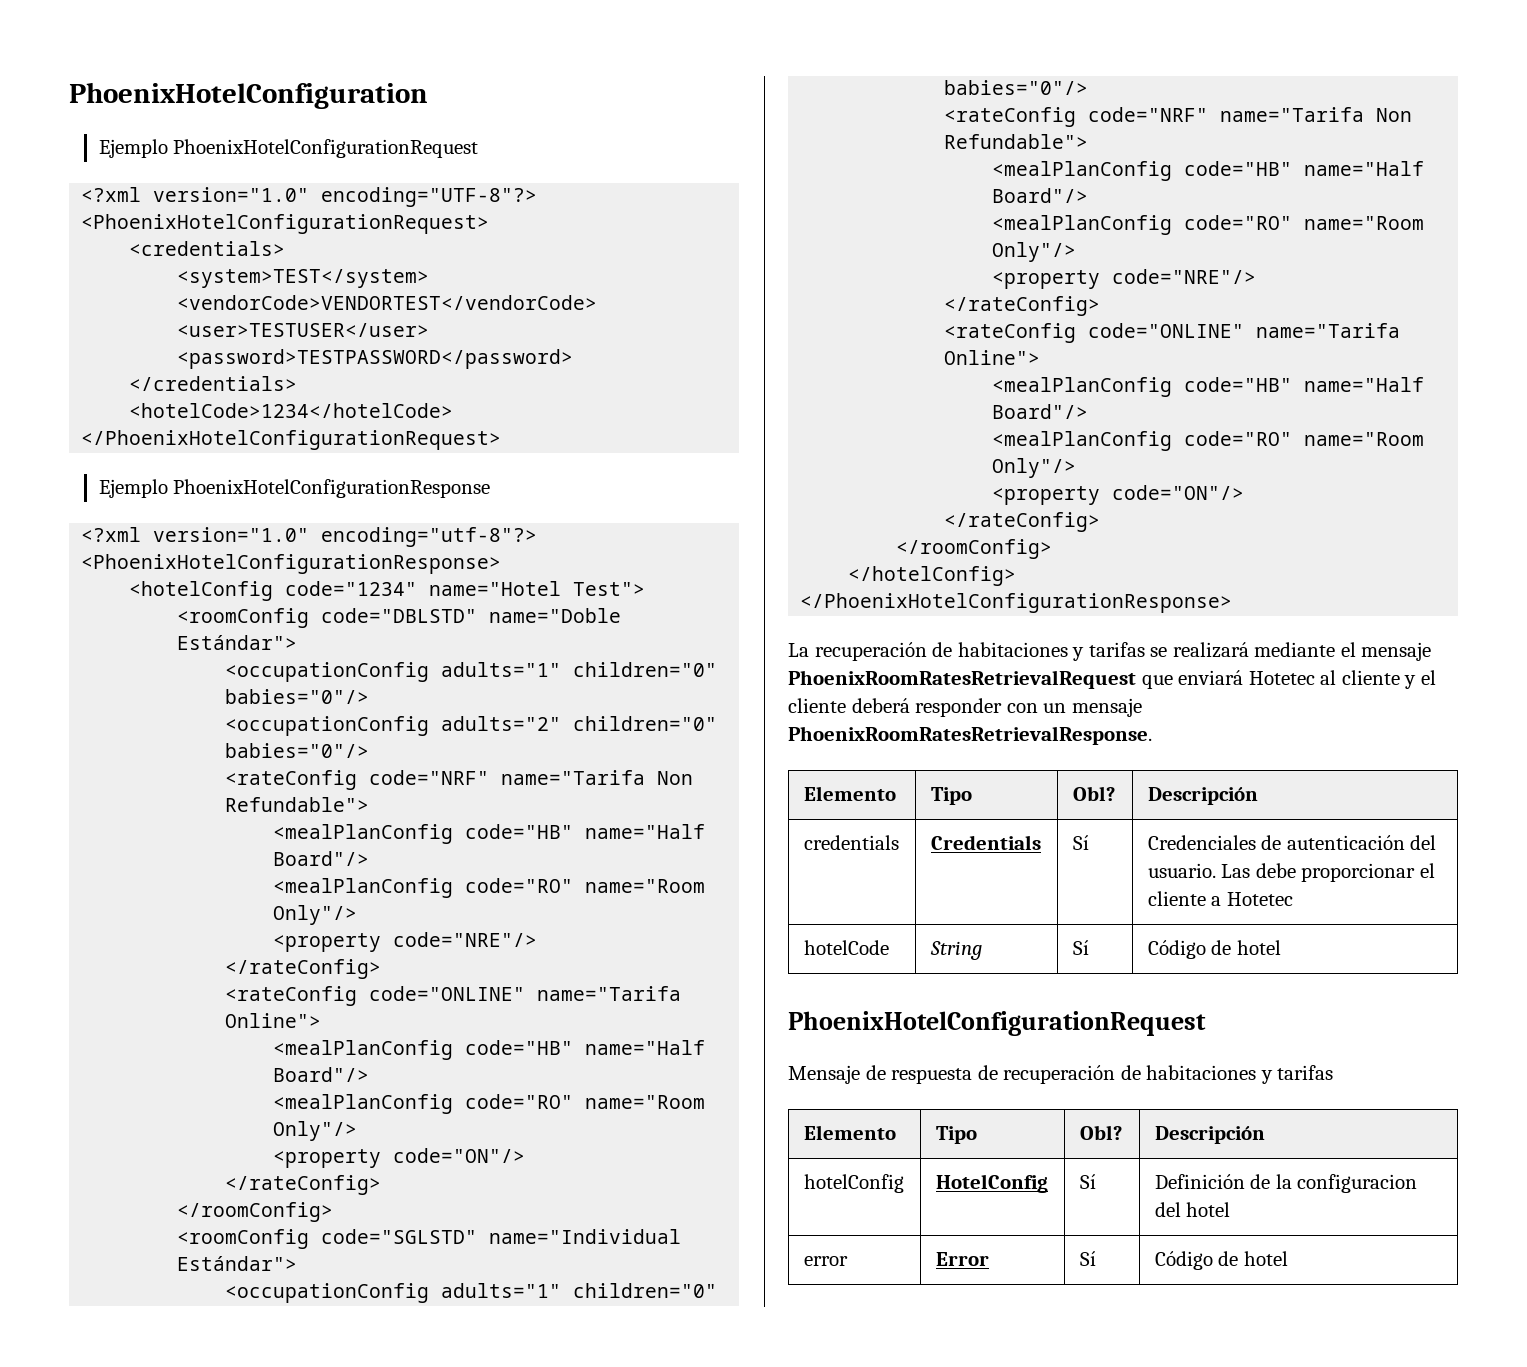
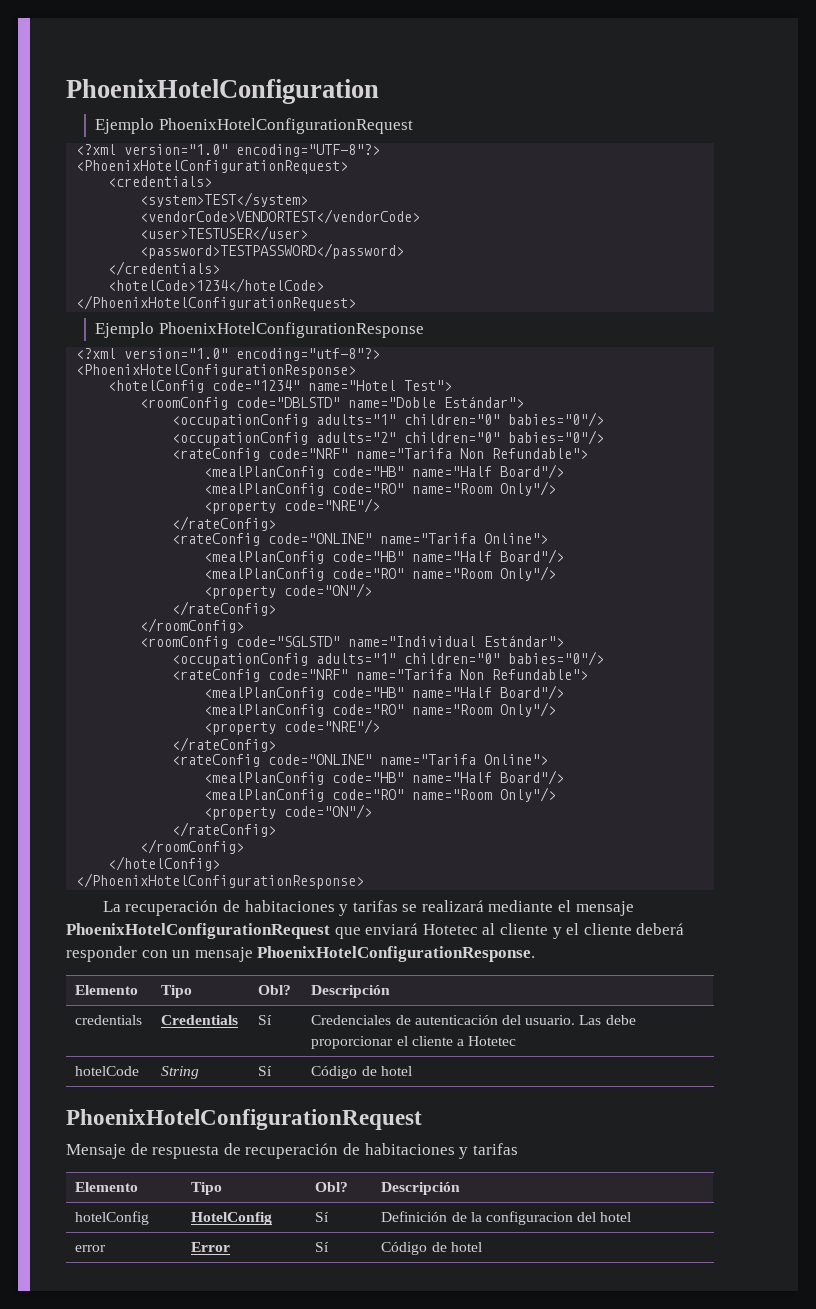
- La recuperación de habitaciones y tarifas se realizará mediante el mensaje PhoenixRoomRatesRetrievalRequest que enviará Hotetec al cliente y el cliente deberá responder con un mensaje PhoenixRoomRatesRetrievalResponse.
+ La recuperación de habitaciones y tarifas se realizará mediante el mensaje PhoenixHotelConfigurationRequest que enviará Hotetec al cliente y el cliente deberá responder con un mensaje PhoenixHotelConfigurationResponse.

